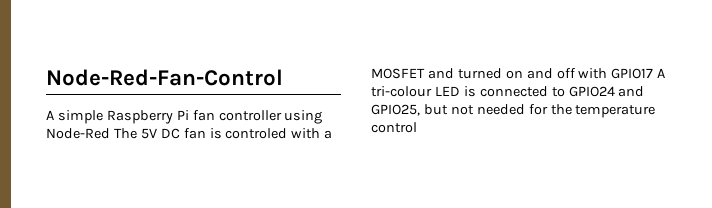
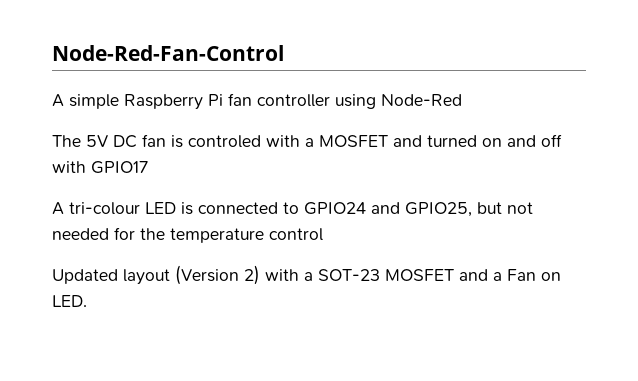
- A simple Raspberry Pi fan controller using Node-Red The 5V DC fan is controled with a MOSFET and turned on and off with GPIO17 A tri-colour LED is connected to GPIO24 and GPIO25, but not needed for the temperature control
+ A simple Raspberry Pi fan controller using Node-Red
+ The 5V DC fan is controled with a MOSFET and turned on and off with GPIO17
+ A tri-colour LED is connected to GPIO24 and GPIO25, but not needed for the temperature control
+ Updated layout (Version 2) with a SOT-23 MOSFET and a Fan on LED.

